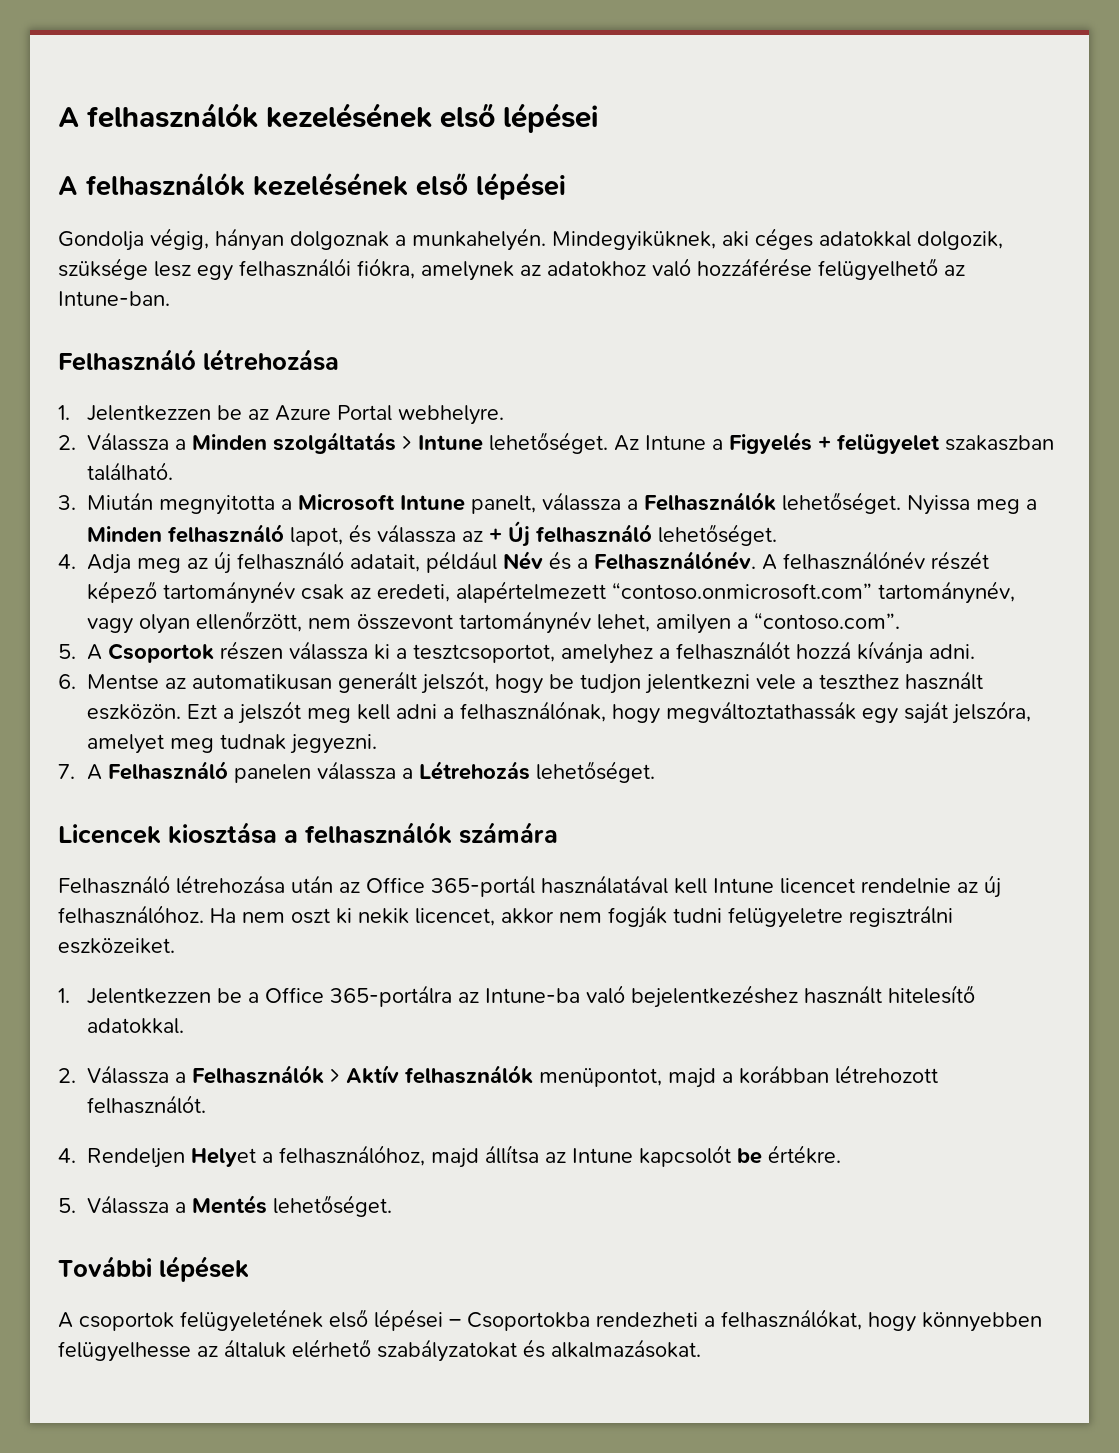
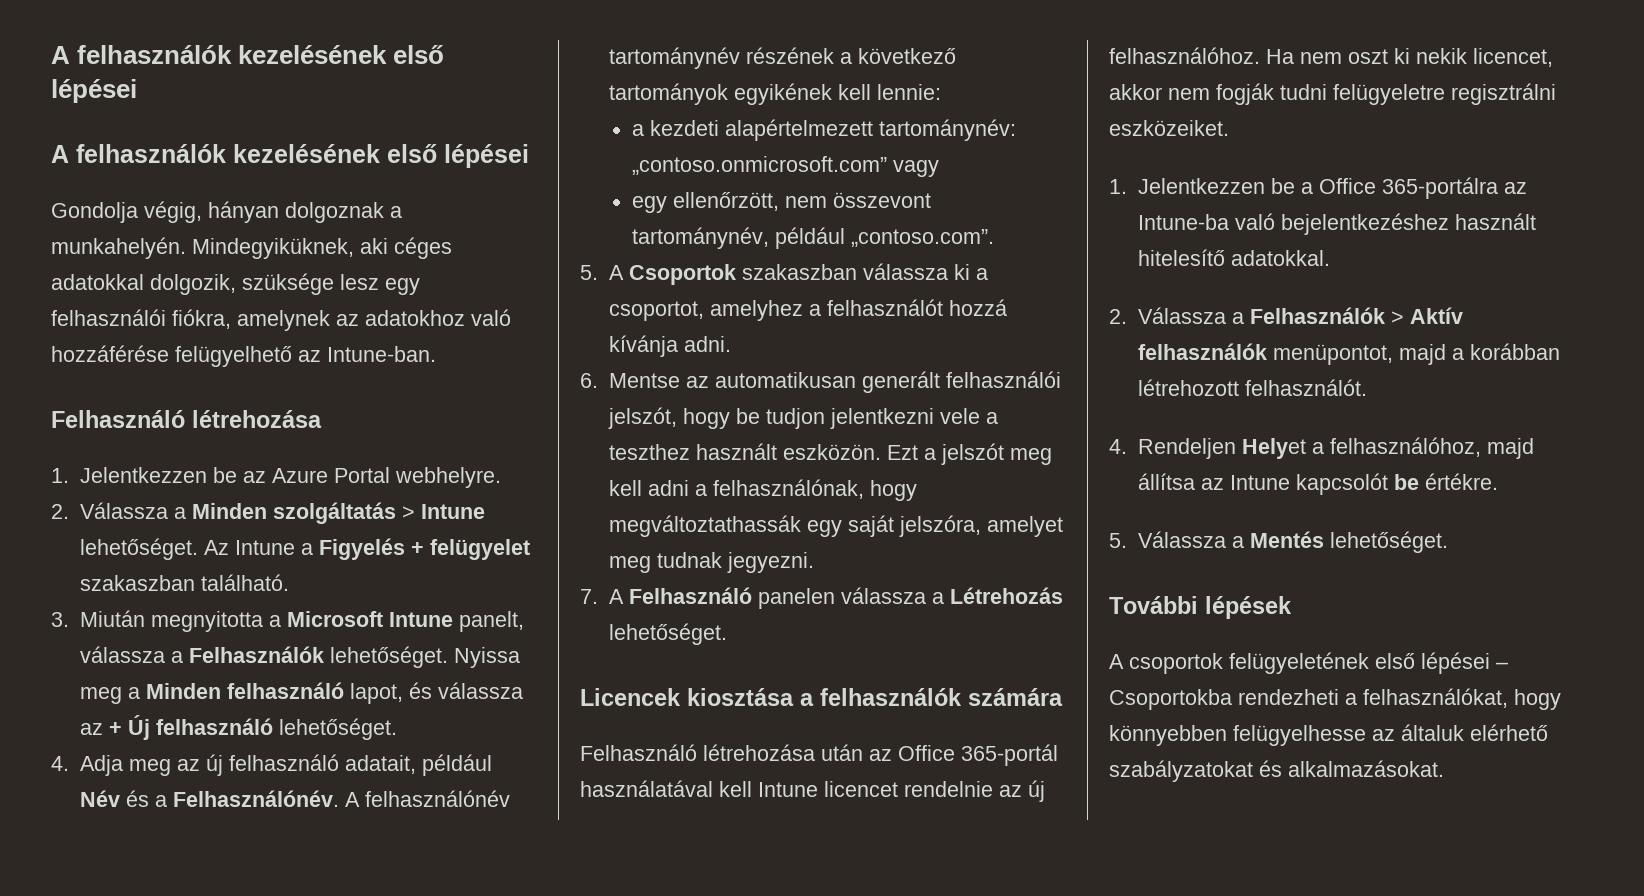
- A felhasználónév részét képező tartománynév csak az eredeti, alapértelmezett “contoso.onmicrosoft.com” tartománynév, vagy olyan ellenőrzött, nem összevont tartománynév lehet, amilyen a “contoso.com”.
+ A felhasználónév tartománynév részének a következő tartományok egyikének kell lennie:
+ a kezdeti alapértelmezett tartománynév: „contoso.onmicrosoft.com” vagy
+ egy ellenőrzött, nem összevont tartománynév, például „contoso.com”.
- 5. A Csoportok részen válassza ki a tesztcsoportot, amelyhez a felhasználót hozzá kívánja adni.
+ 5. A Csoportok szakaszban válassza ki a csoportot, amelyhez a felhasználót hozzá kívánja adni.
- 6. Mentse az automatikusan generált jelszót, hogy be tudjon jelentkezni vele a teszthez használt eszközön.
+ 6. Mentse az automatikusan generált felhasználói jelszót, hogy be tudjon jelentkezni vele a teszthez használt eszközön.

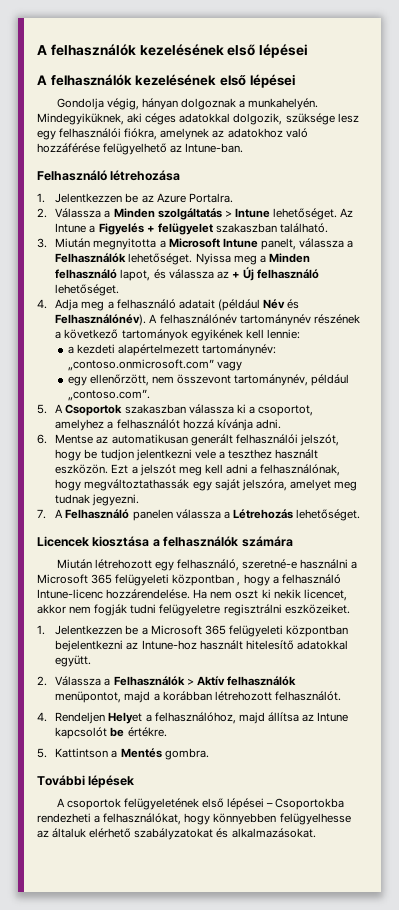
- 1. Jelentkezzen be az Azure Portal webhelyre.
+ 1. Jelentkezzen be az Azure Portalra.
- 4. Adja meg az új felhasználó adatait, például Név és a Felhasználónév.
+ 4. Adja meg a felhasználó adatait (például Név és Felhasználónév).
- Felhasználó létrehozása után az Office 365-portál használatával kell Intune licencet rendelnie az új felhasználóhoz.
+ Miután létrehozott egy felhasználó, szeretné-e használni a Microsoft 365 felügyeleti központban , hogy a felhasználó Intune-licenc hozzárendelése.
- 1. Jelentkezzen be a Office 365-portálra az Intune-ba való bejelentkezéshez használt hitelesítő adatokkal.
+ 1. Jelentkezzen be a Microsoft 365 felügyeleti központban bejelentkezni az Intune-hoz használt hitelesítő adatokkal együtt.
- 5. Válassza a Mentés lehetőséget.
+ 5. Kattintson a Mentés gombra.

